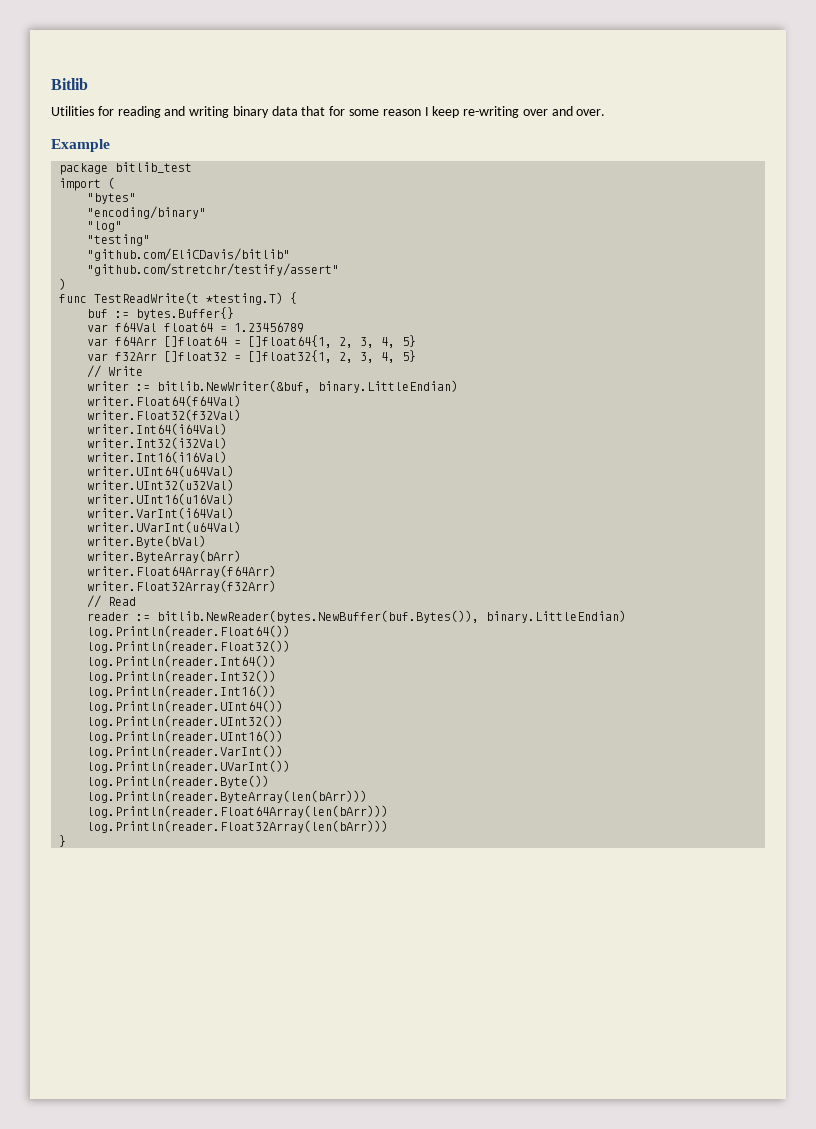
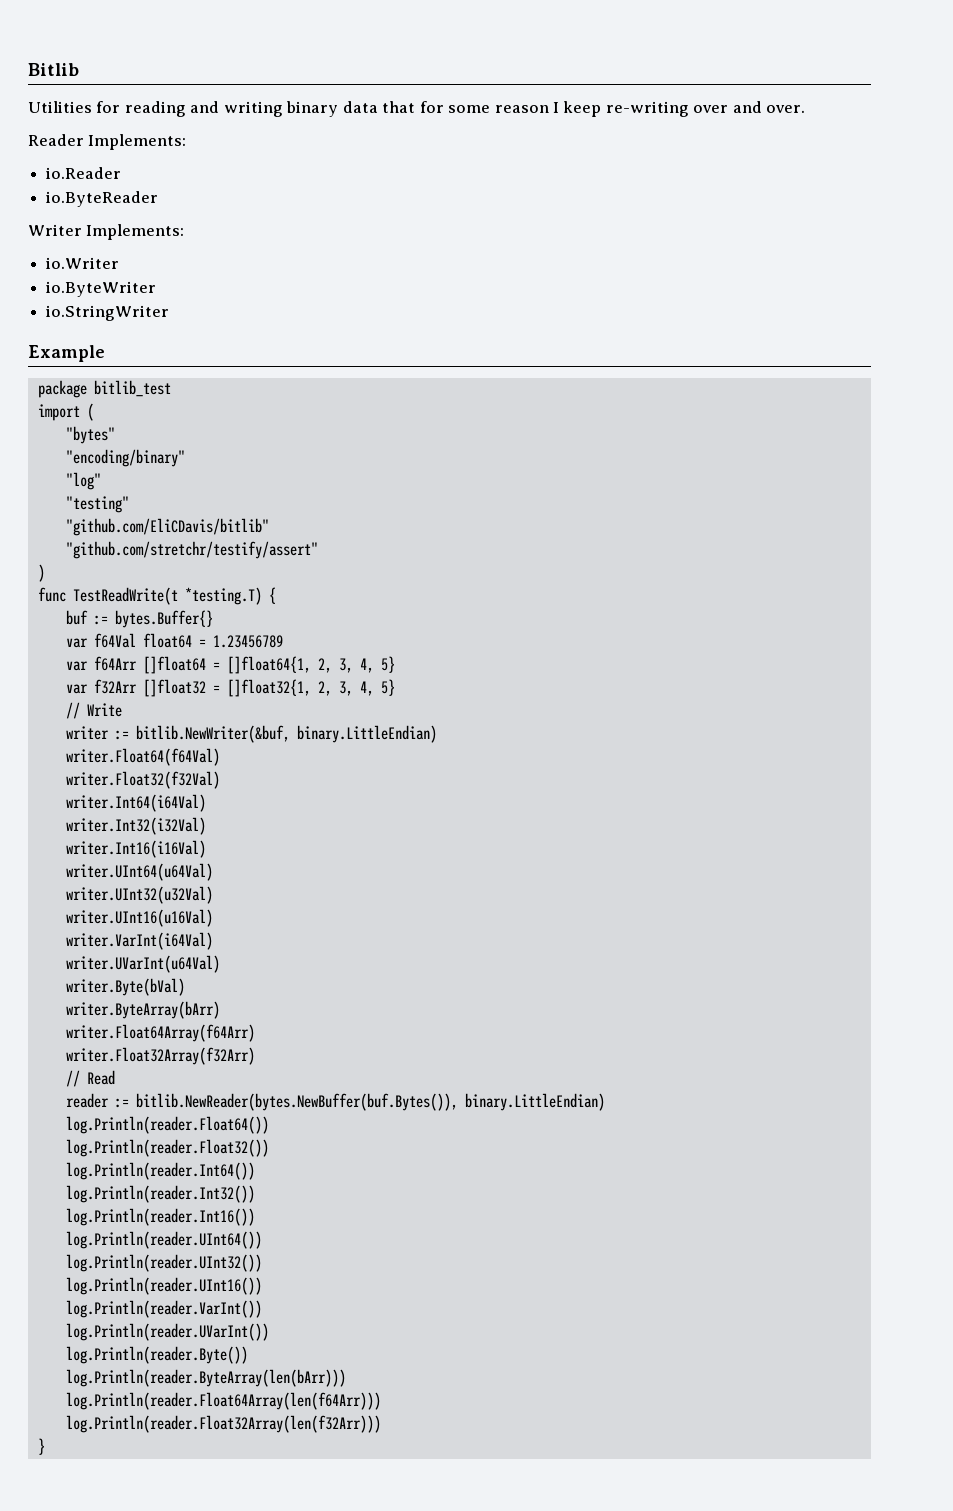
+ Reader Implements:
+ io.Reader
+ io.ByteReader
+ Writer Implements:
+ io.Writer
+ io.ByteWriter
+ io.StringWriter
- log.Println(reader.Float64Array(len(bArr)))
- log.Println(reader.Float32Array(len(bArr)))
+ log.Println(reader.Float64Array(len(f64Arr)))
+ log.Println(reader.Float32Array(len(f32Arr)))

